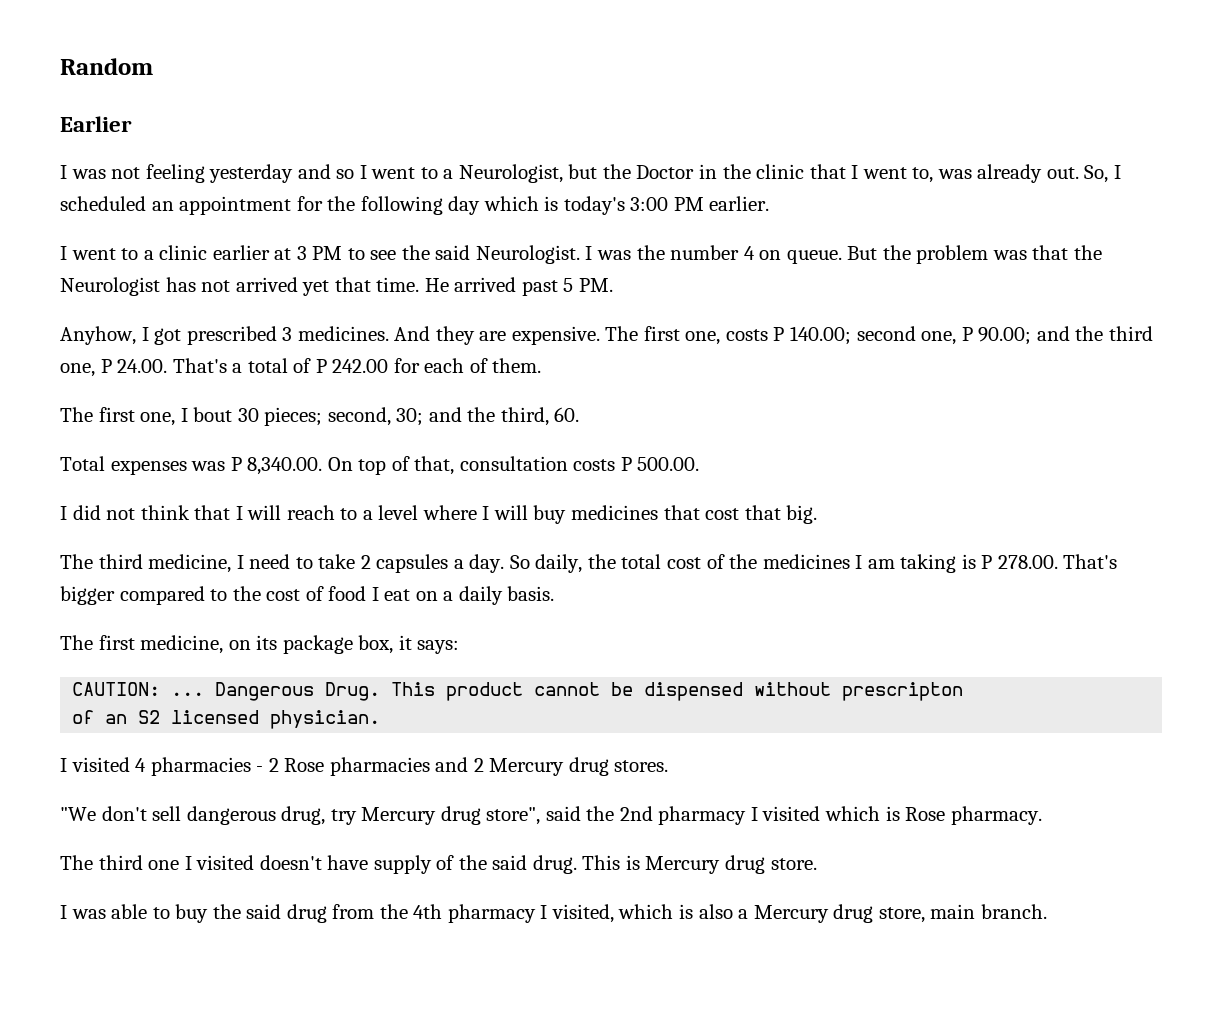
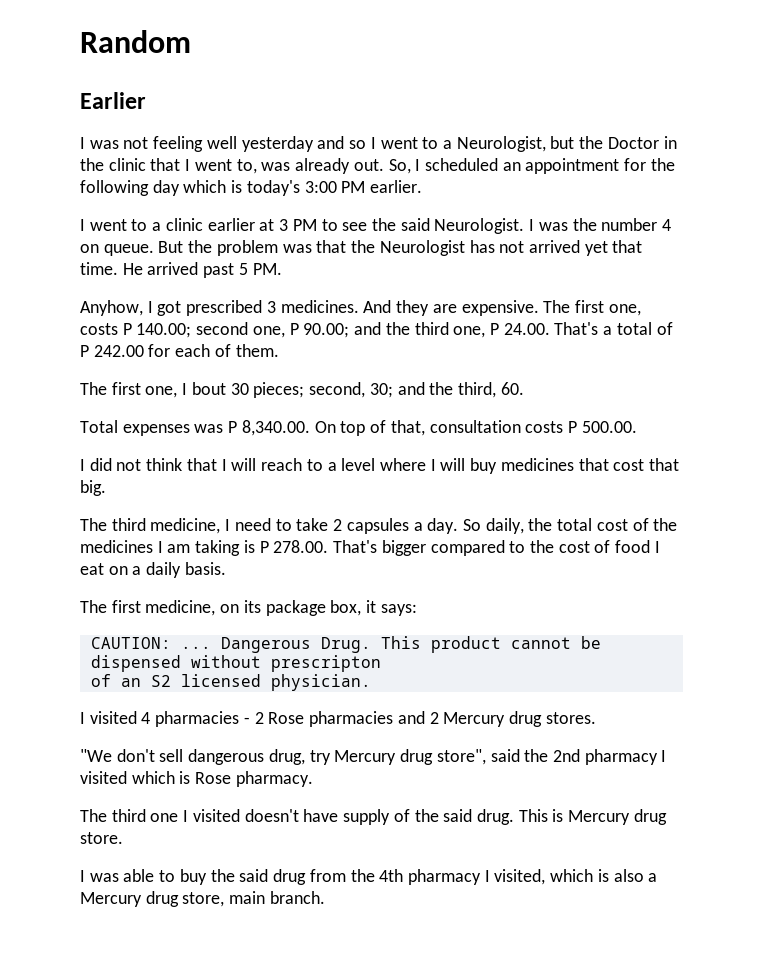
- I was not feeling yesterday and so I went to a Neurologist, but the Doctor in the clinic that I went to, was already out.
+ I was not feeling well yesterday and so I went to a Neurologist, but the Doctor in the clinic that I went to, was already out.

